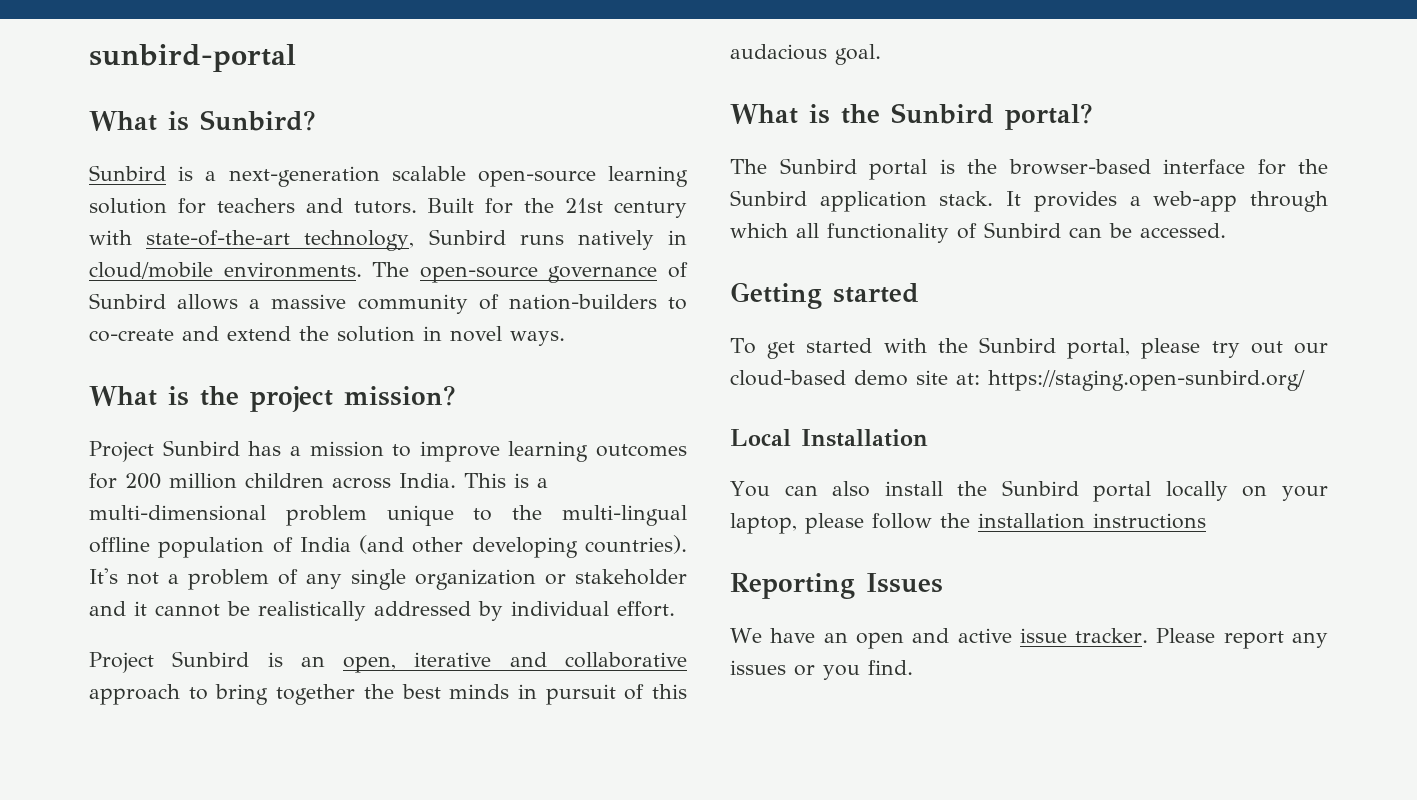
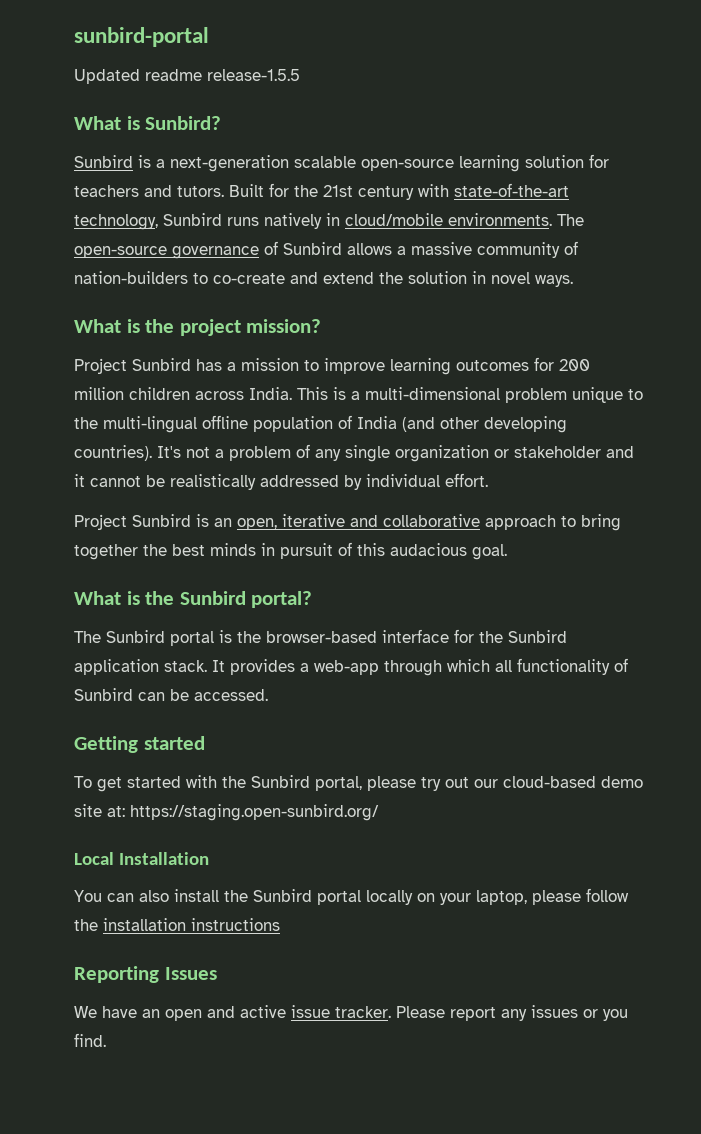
+ Updated readme release-1.5.5

